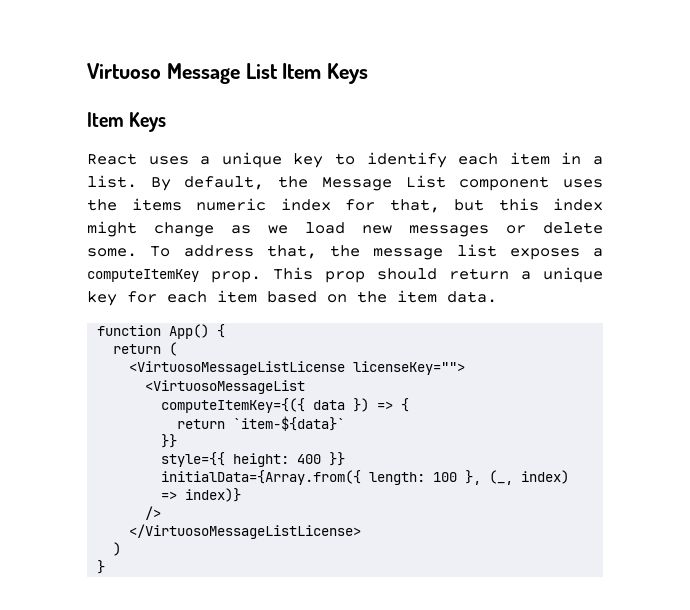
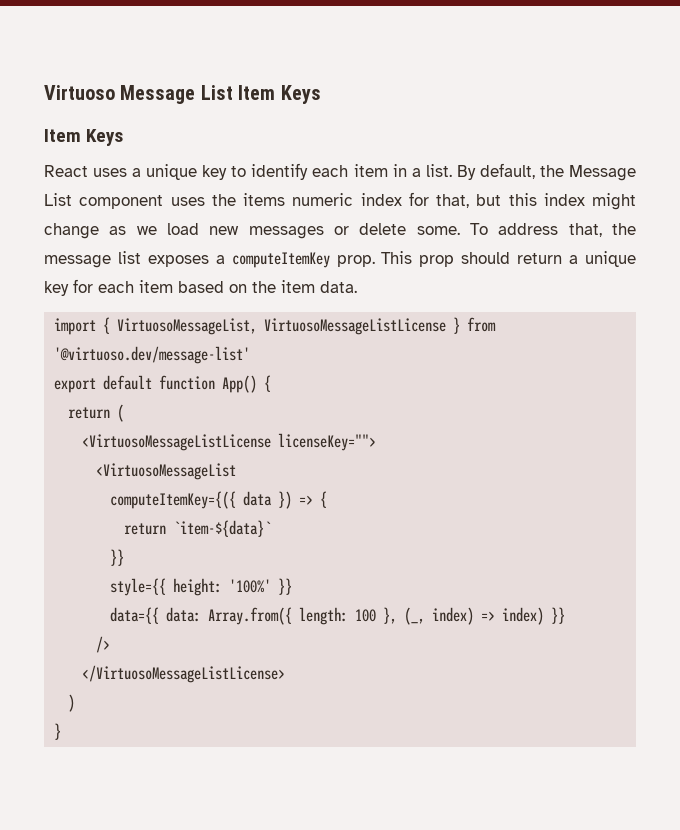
- function App() {
+ import { VirtuosoMessageList, VirtuosoMessageListLicense } from '@virtuoso.dev/message-list'
+ export default function App() {
- style={{ height: 400 }}
- initialData={Array.from({ length: 100 }, (_, index) => index)}
+ style={{ height: '100%' }}
+ data={{ data: Array.from({ length: 100 }, (_, index) => index) }}

